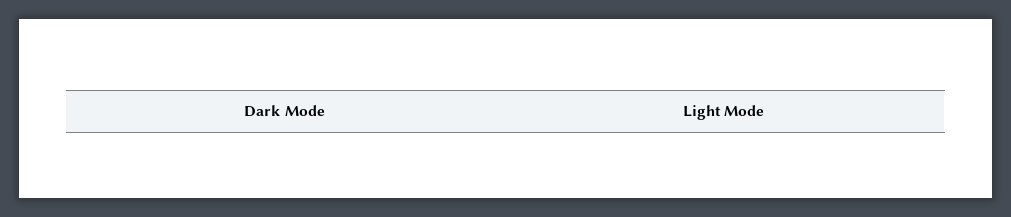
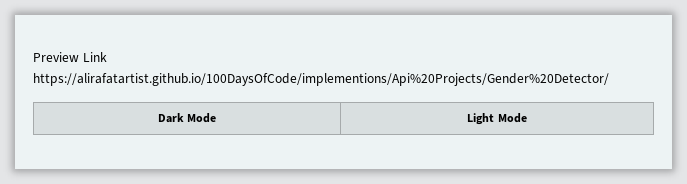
+ Preview Link https://alirafatartist.github.io/100DaysOfCode/implementions/Api%20Projects/Gender%20Detector/

